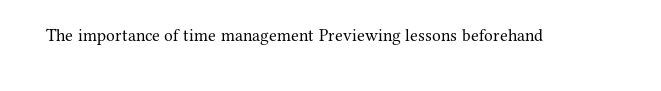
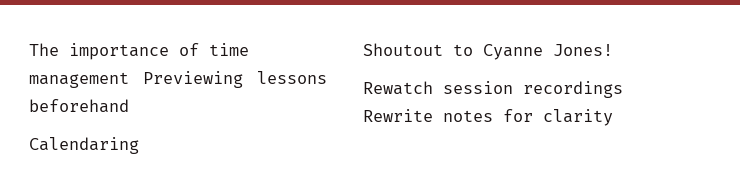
+ Calendaring
+ Shoutout to Cyanne Jones!
+ Rewatch session recordings Rewrite notes for clarity

